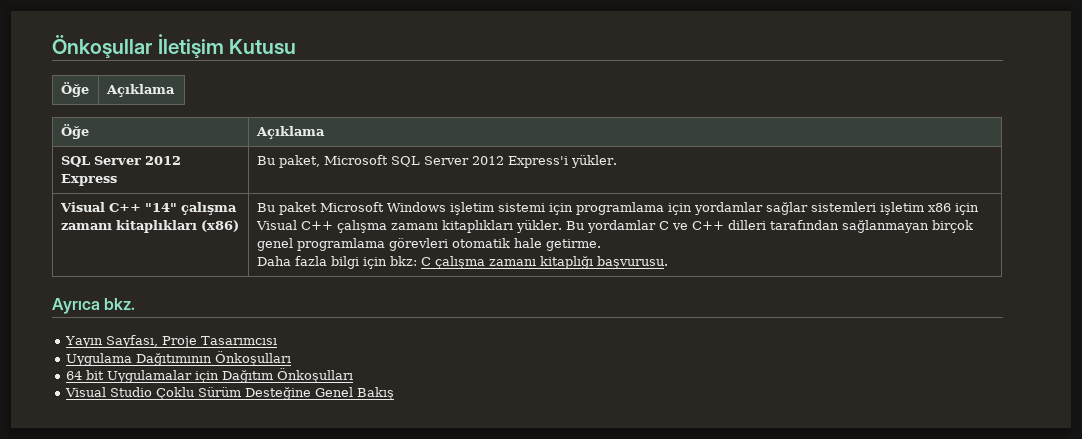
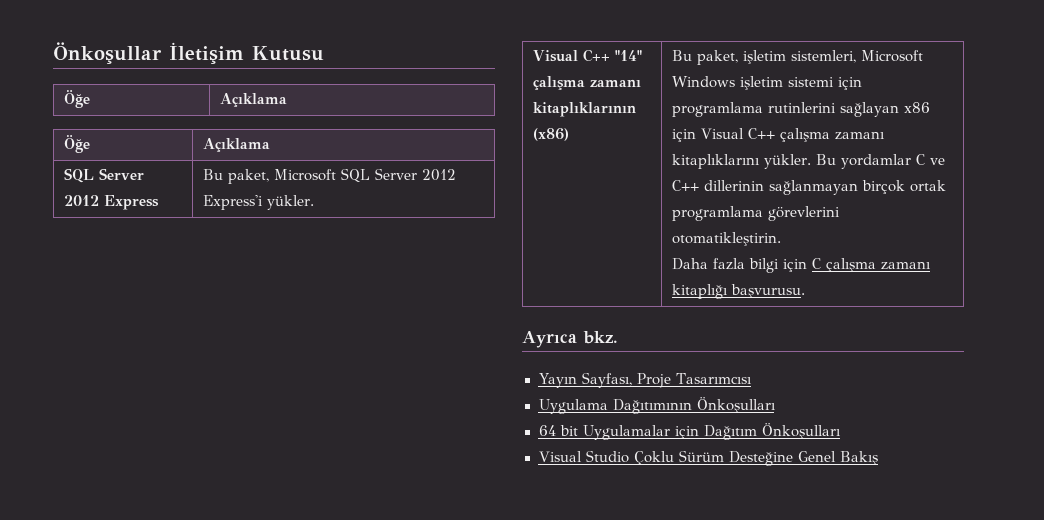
- Visual C++ "14" çalışma zamanı kitaplıkları (x86)
+ Visual C++ "14" çalışma zamanı kitaplıklarının (x86)
- Bu paket Microsoft Windows işletim sistemi için programlama için yordamlar sağlar sistemleri işletim x86 için Visual C++ çalışma zamanı kitaplıkları yükler.
+ Bu paket, işletim sistemleri, Microsoft Windows işletim sistemi için programlama rutinlerini sağlayan x86 için Visual C++ çalışma zamanı kitaplıklarını yükler.
- Bu yordamlar C ve C++ dilleri tarafından sağlanmayan birçok genel programlama görevleri otomatik hale getirme.
+ Bu yordamlar C ve C++ dillerinin sağlanmayan birçok ortak programlama görevlerini otomatikleştirin.
- Daha fazla bilgi için bkz: C çalışma zamanı kitaplığı başvurusu.
+ Daha fazla bilgi için C çalışma zamanı kitaplığı başvurusu.

